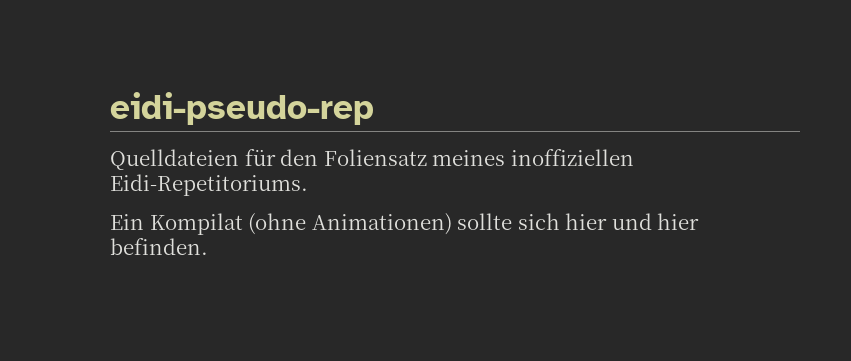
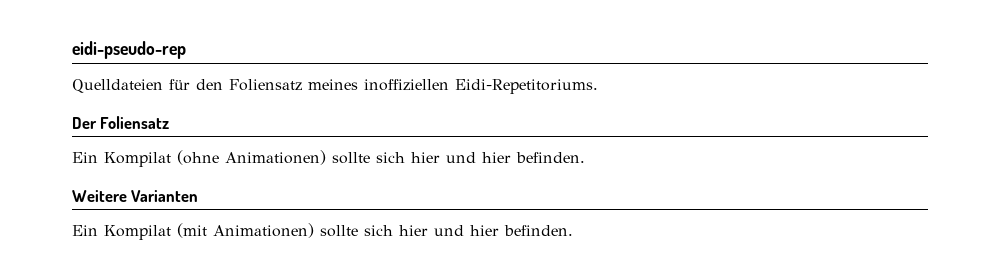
+ Der Foliensatz
+ Weitere Varianten
+ Ein Kompilat (mit Animationen) sollte sich hier und hier befinden.

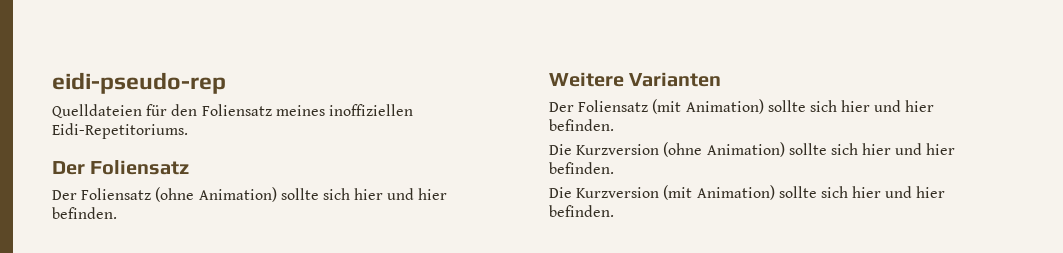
- Ein Kompilat (ohne Animationen) sollte sich hier und hier befinden.
+ Der Foliensatz (ohne Animation) sollte sich hier und hier befinden.
- Ein Kompilat (mit Animationen) sollte sich hier und hier befinden.
+ Der Foliensatz (mit Animation) sollte sich hier und hier befinden.
+ Die Kurzversion (ohne Animation) sollte sich hier und hier befinden.
+ Die Kurzversion (mit Animation) sollte sich hier und hier befinden.

